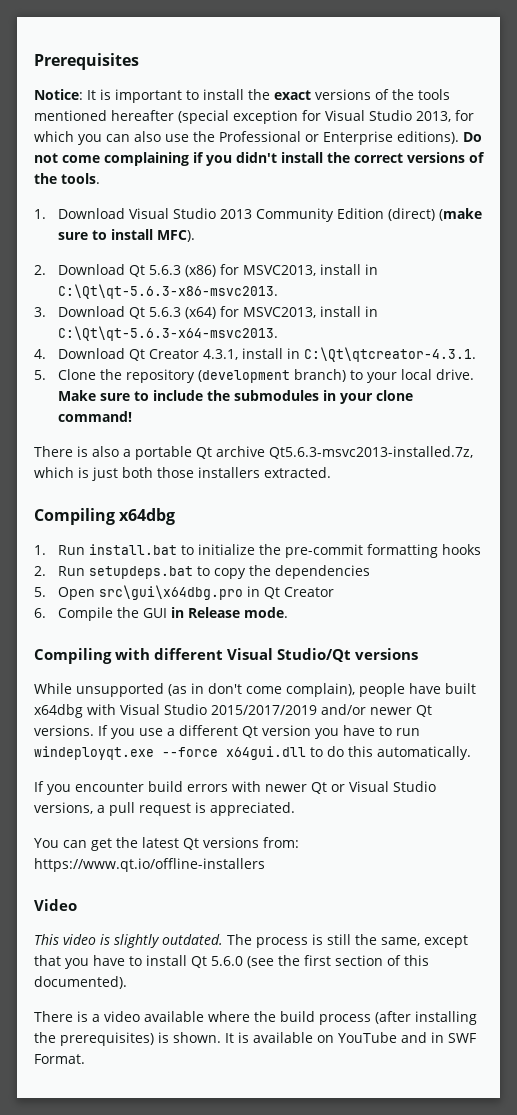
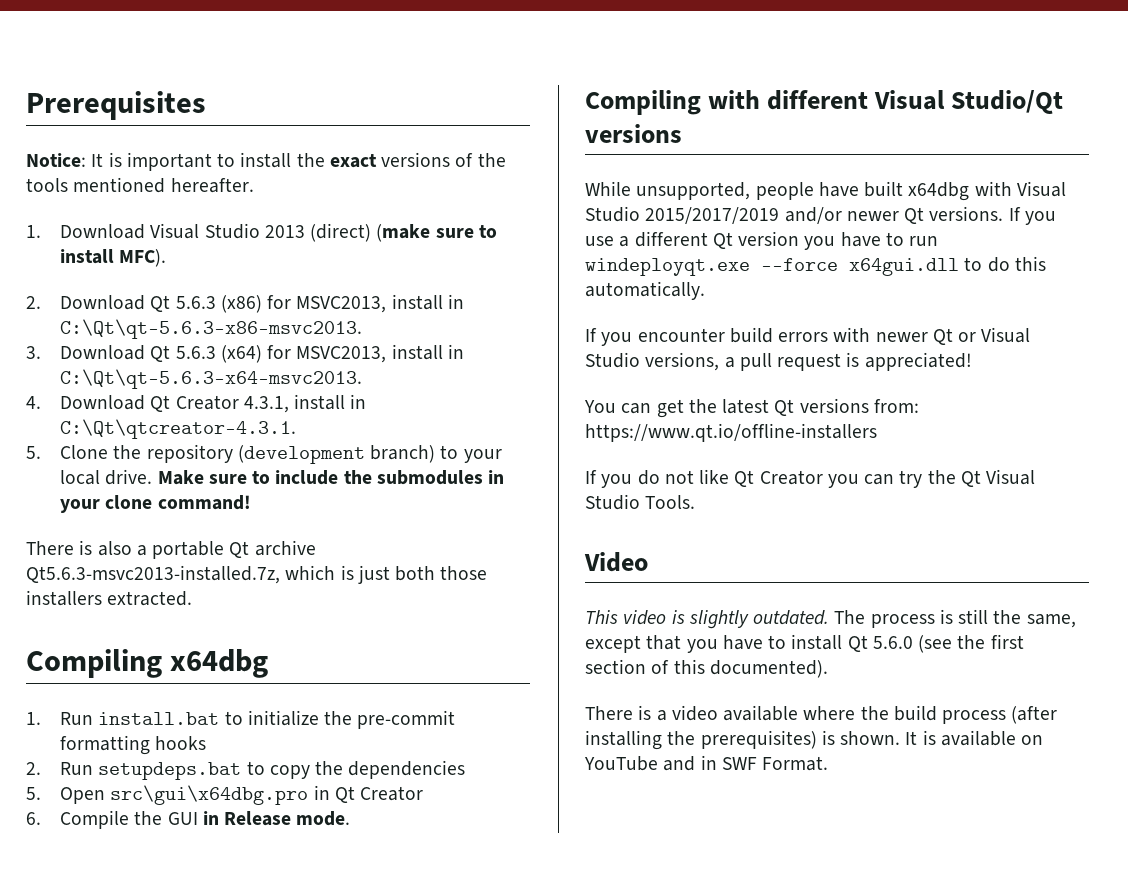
- Notice: It is important to install the exact versions of the tools mentioned hereafter (special exception for Visual Studio 2013, for which you can also use the Professional or Enterprise editions). Do not come complaining if you didn't install the correct versions of the tools.
+ Notice: It is important to install the exact versions of the tools mentioned hereafter.
- 1. Download Visual Studio 2013 Community Edition (direct) (make sure to install MFC).
+ 1. Download Visual Studio 2013 (direct) (make sure to install MFC).
- While unsupported (as in don't come complain), people have built x64dbg with Visual Studio 2015/2017/2019 and/or newer Qt versions.
+ While unsupported, people have built x64dbg with Visual Studio 2015/2017/2019 and/or newer Qt versions.
- If you encounter build errors with newer Qt or Visual Studio versions, a pull request is appreciated.
+ If you encounter build errors with newer Qt or Visual Studio versions, a pull request is appreciated!
+ If you do not like Qt Creator you can try the Qt Visual Studio Tools.

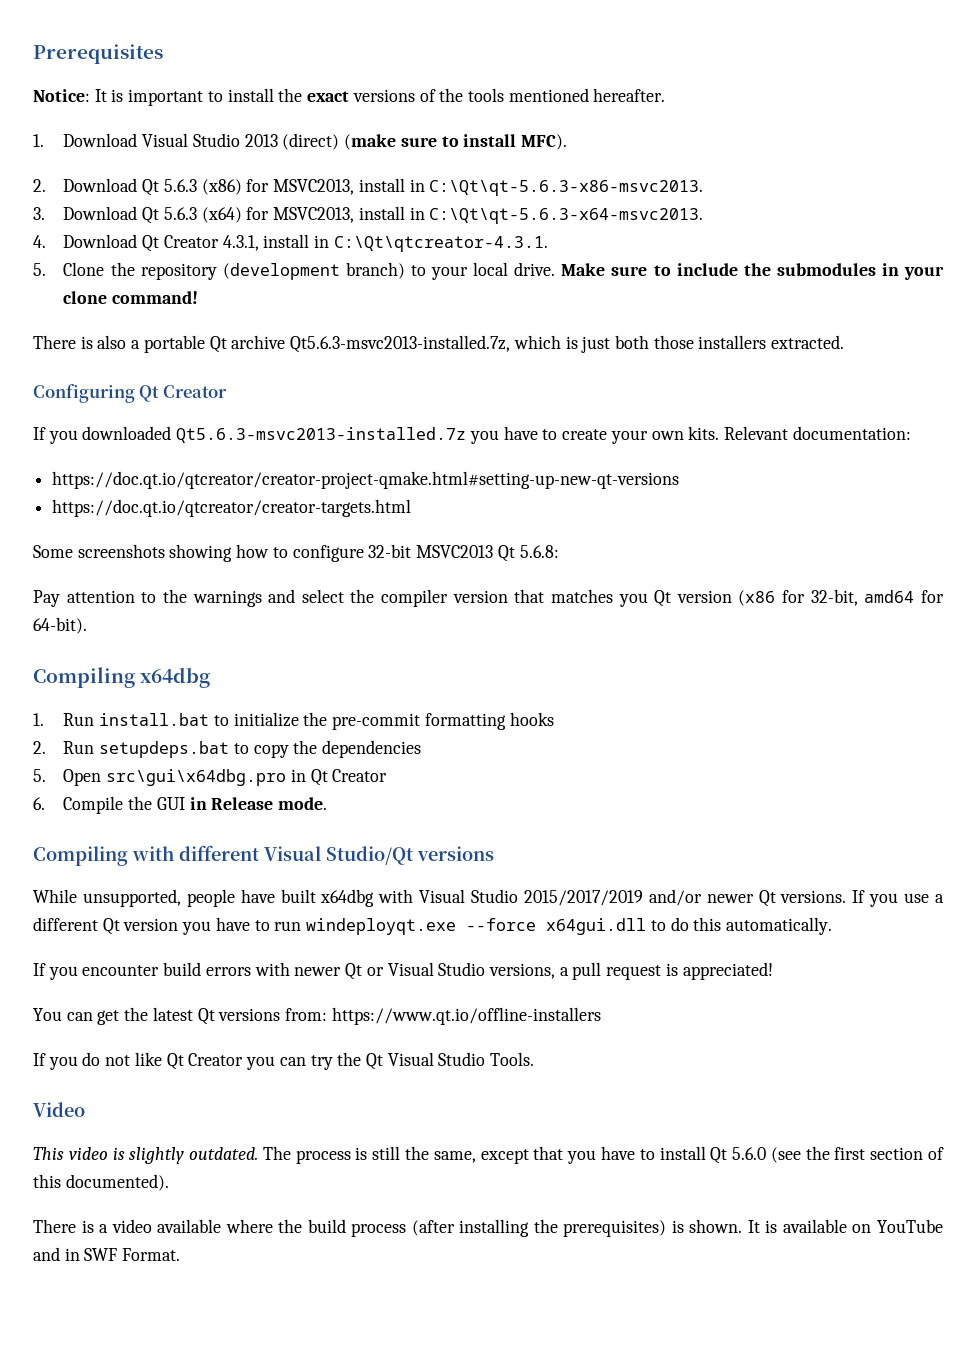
+ Configuring Qt Creator
+ If you downloaded Qt5.6.3-msvc2013-installed.7z you have to create your own kits. Relevant documentation:
+ https://doc.qt.io/qtcreator/creator-project-qmake.html#setting-up-new-qt-versions
+ https://doc.qt.io/qtcreator/creator-targets.html
+ Some screenshots showing how to configure 32-bit MSVC2013 Qt 5.6.8:
+ Pay attention to the warnings and select the compiler version that matches you Qt version (x86 for 32-bit, amd64 for 64-bit).

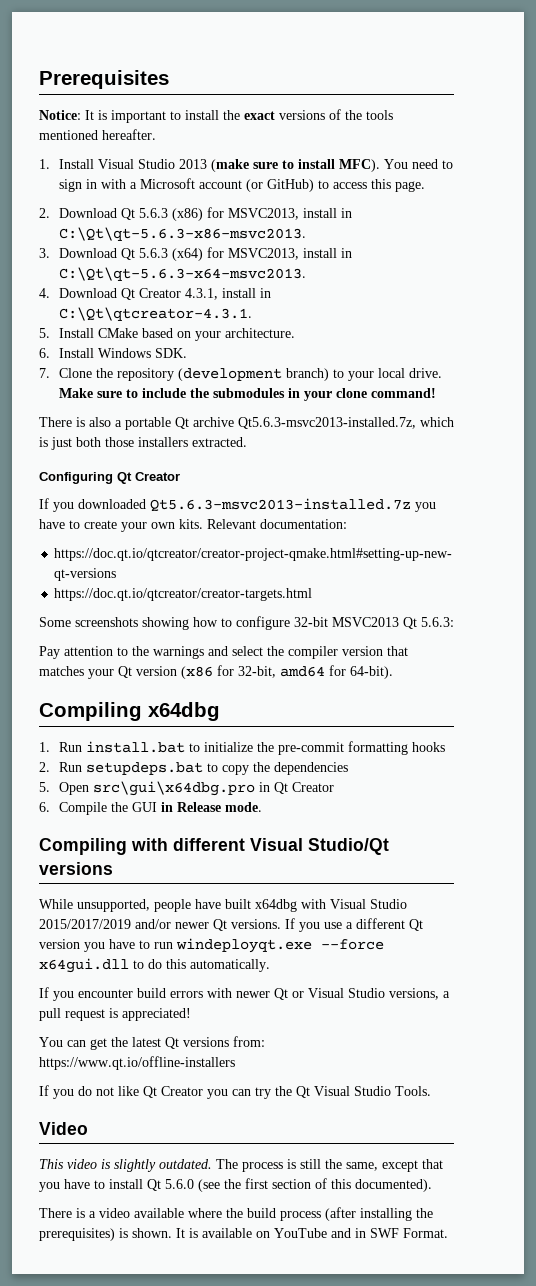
- 1. Download Visual Studio 2013 (direct) (make sure to install MFC).
+ 1. Install Visual Studio 2013 (make sure to install MFC). You need to sign in with a Microsoft account (or GitHub) to access this page.
- 5. Clone the repository (development branch) to your local drive.
+ 5. Install CMake based on your architecture.
+ 6. Install Windows SDK.
+ 7. Clone the repository (development branch) to your local drive.
- Some screenshots showing how to configure 32-bit MSVC2013 Qt 5.6.8:
+ Some screenshots showing how to configure 32-bit MSVC2013 Qt 5.6.3:
- Pay attention to the warnings and select the compiler version that matches you Qt version (x86 for 32-bit, amd64 for 64-bit).
+ Pay attention to the warnings and select the compiler version that matches your Qt version (x86 for 32-bit, amd64 for 64-bit).

